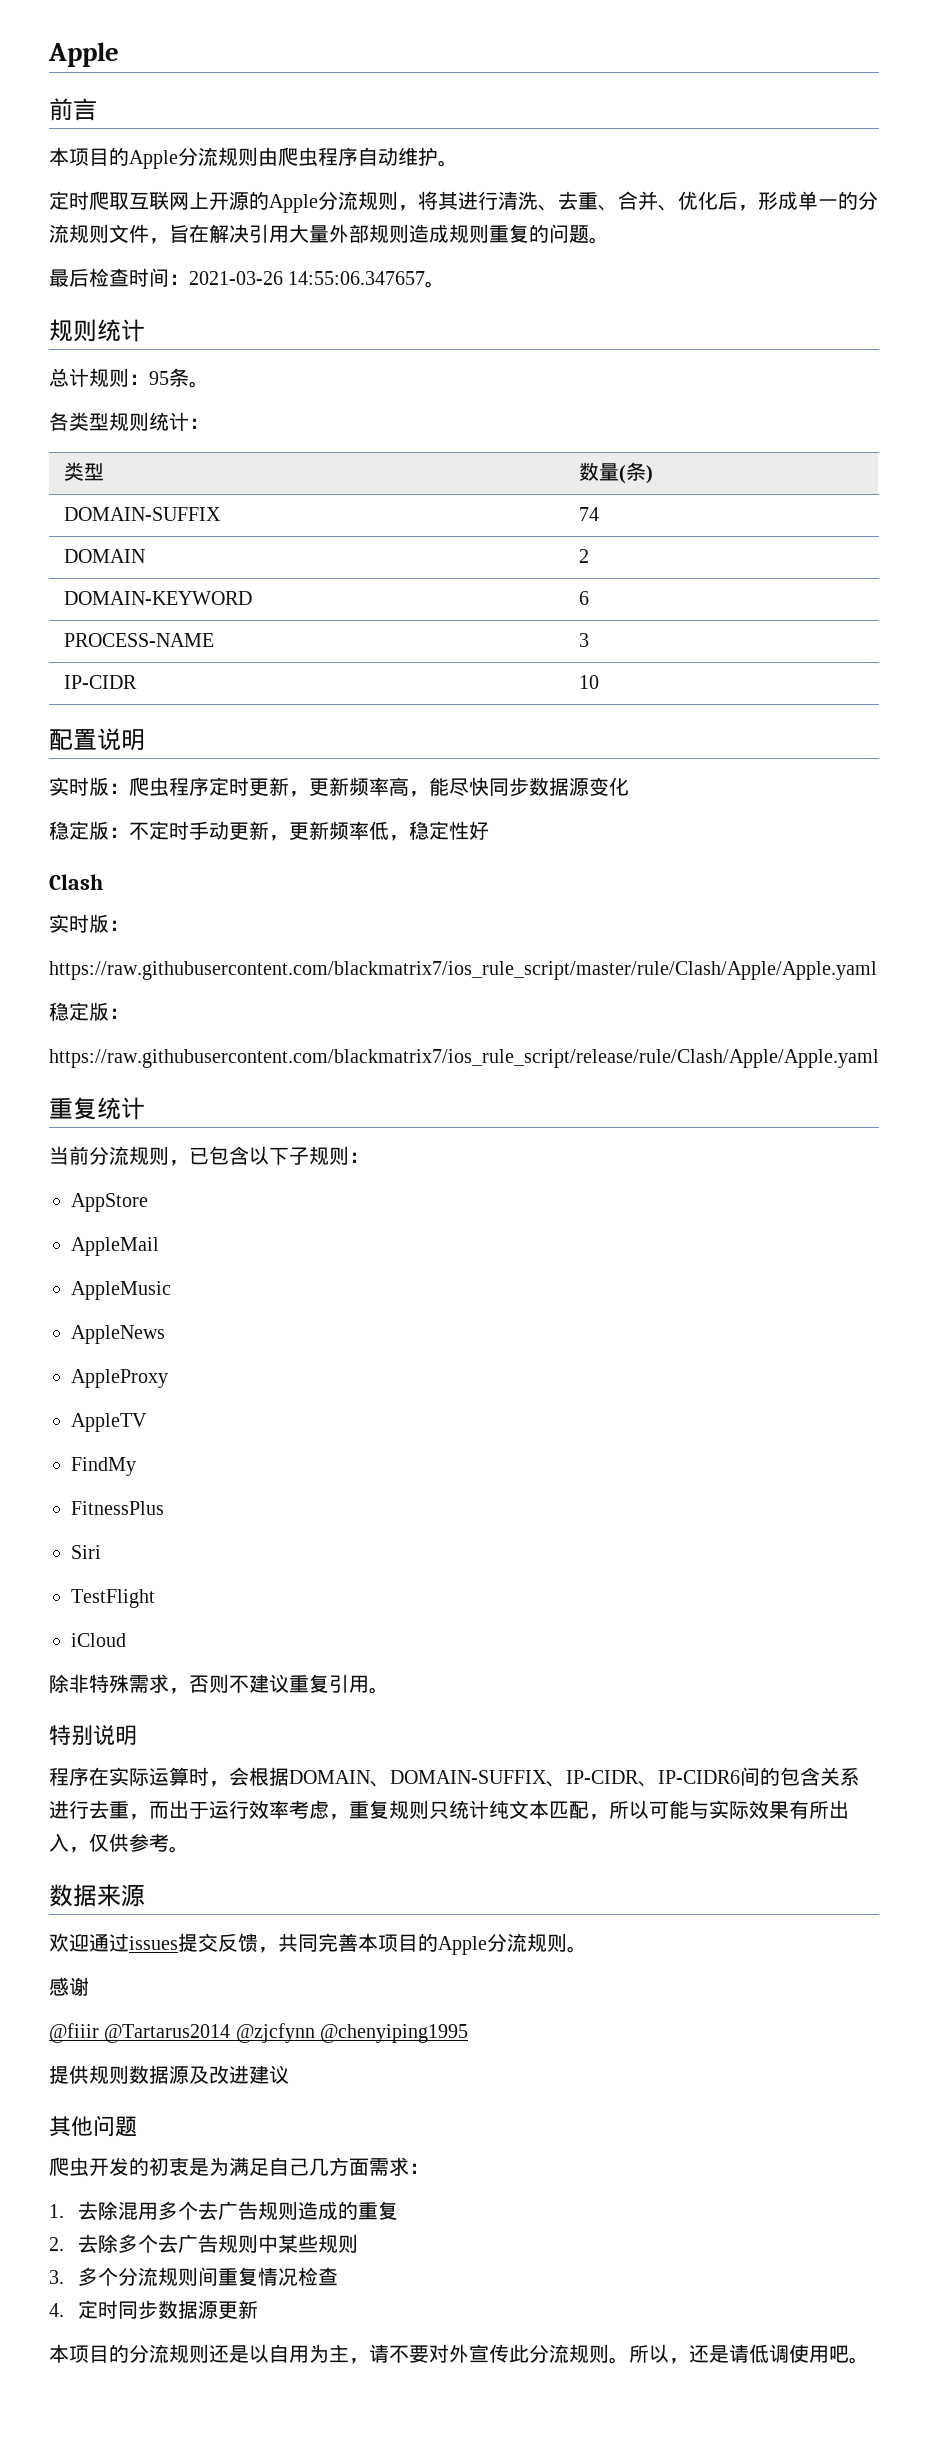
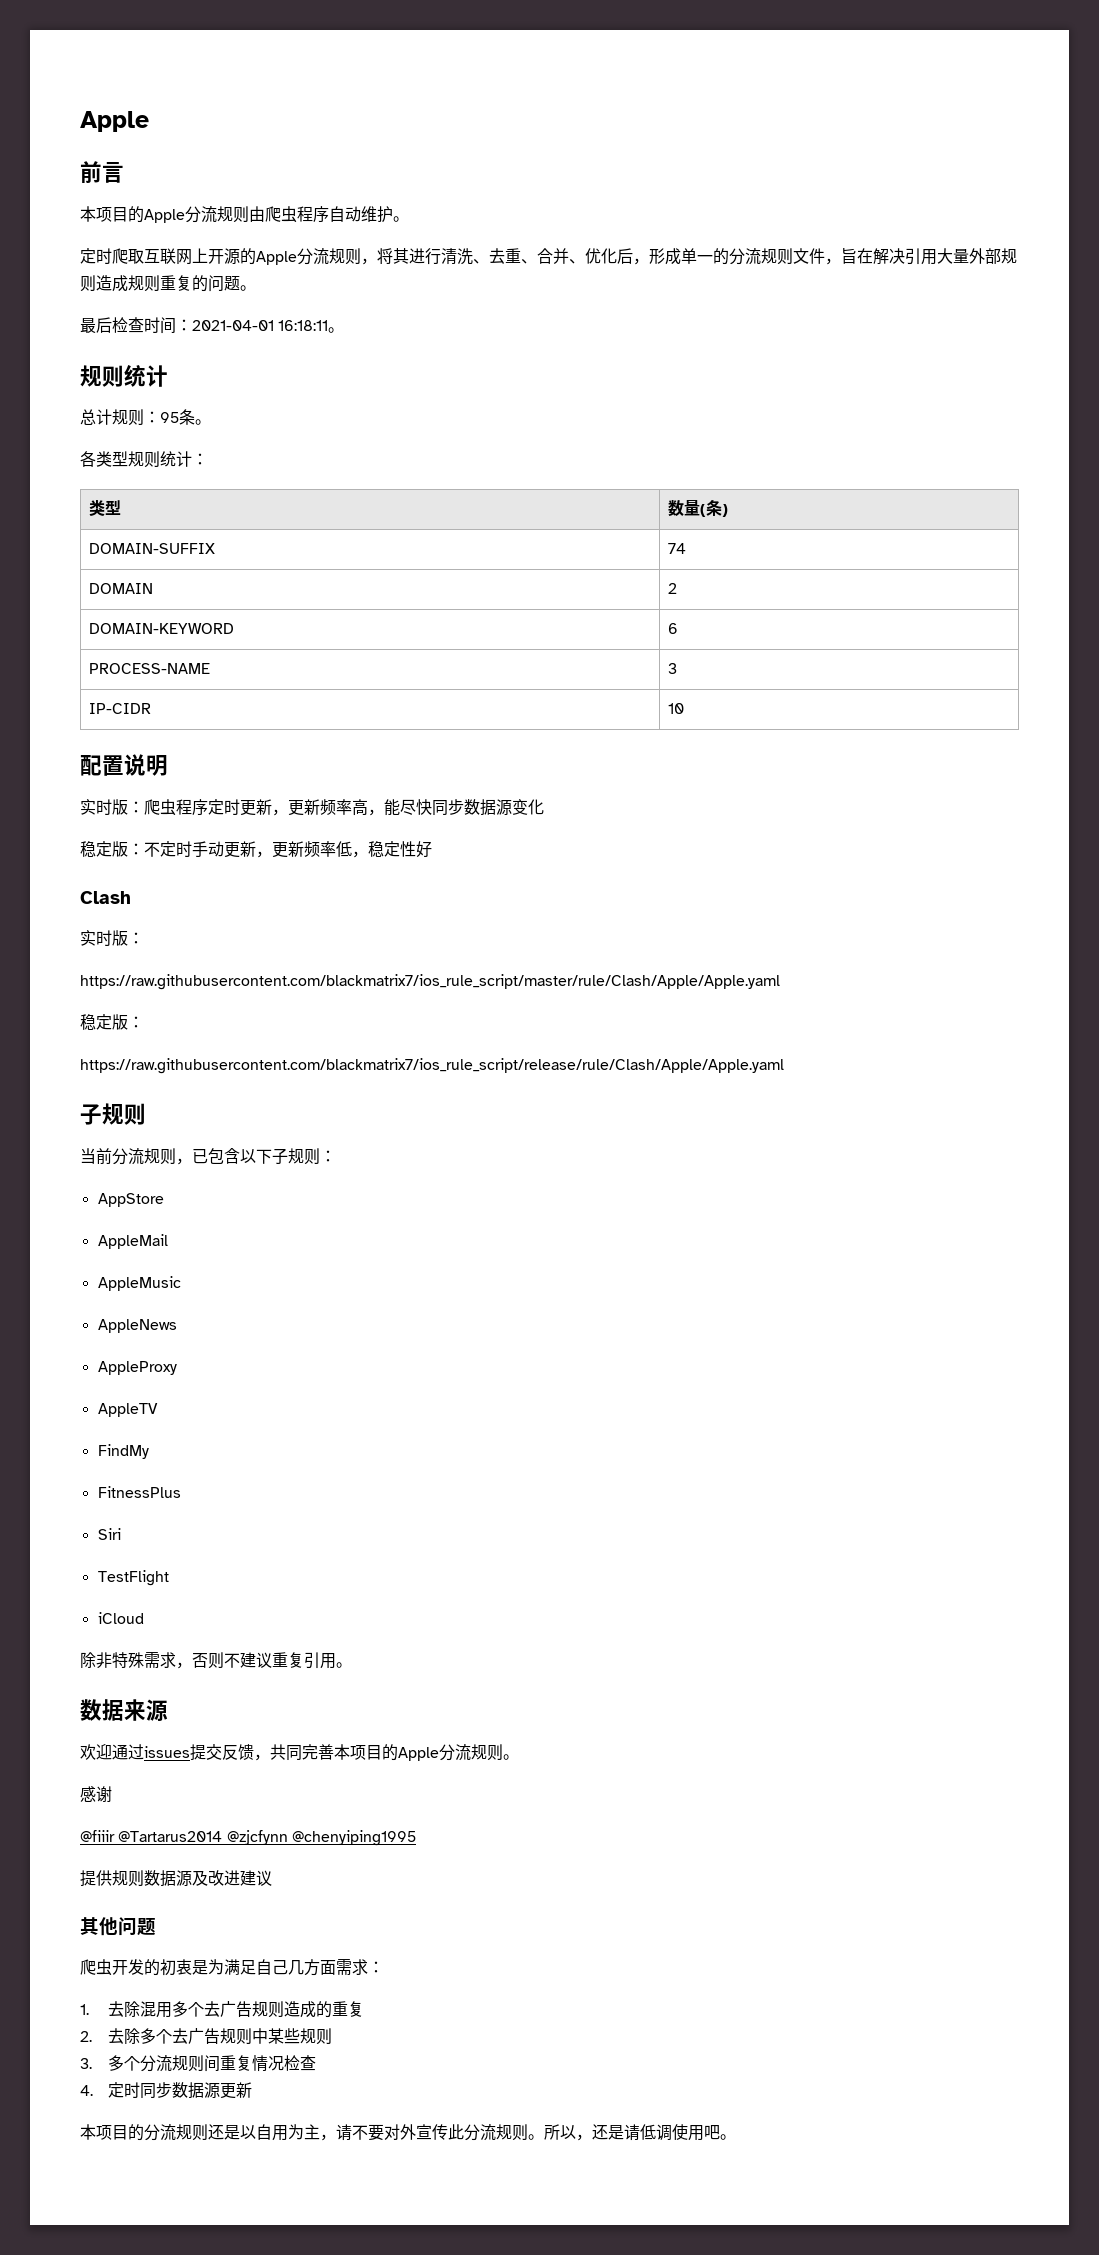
- 最后检查时间：2021-03-26 14:55:06.347657。
+ 最后检查时间：2021-04-01 16:18:11。
  https://raw.githubusercontent.com/blackmatrix7/ios_rule_script/release/rule/Clash/Apple/Apple.yaml
- 重复统计
+ 子规则
- 特别说明
- 程序在实际运算时，会根据DOMAIN、DOMAIN-SUFFIX、IP-CIDR、IP-CIDR6间的包含关系进行去重，而出于运行效率考虑，重复规则只统计纯文本匹配，所以可能与实际效果有所出入，仅供参考。

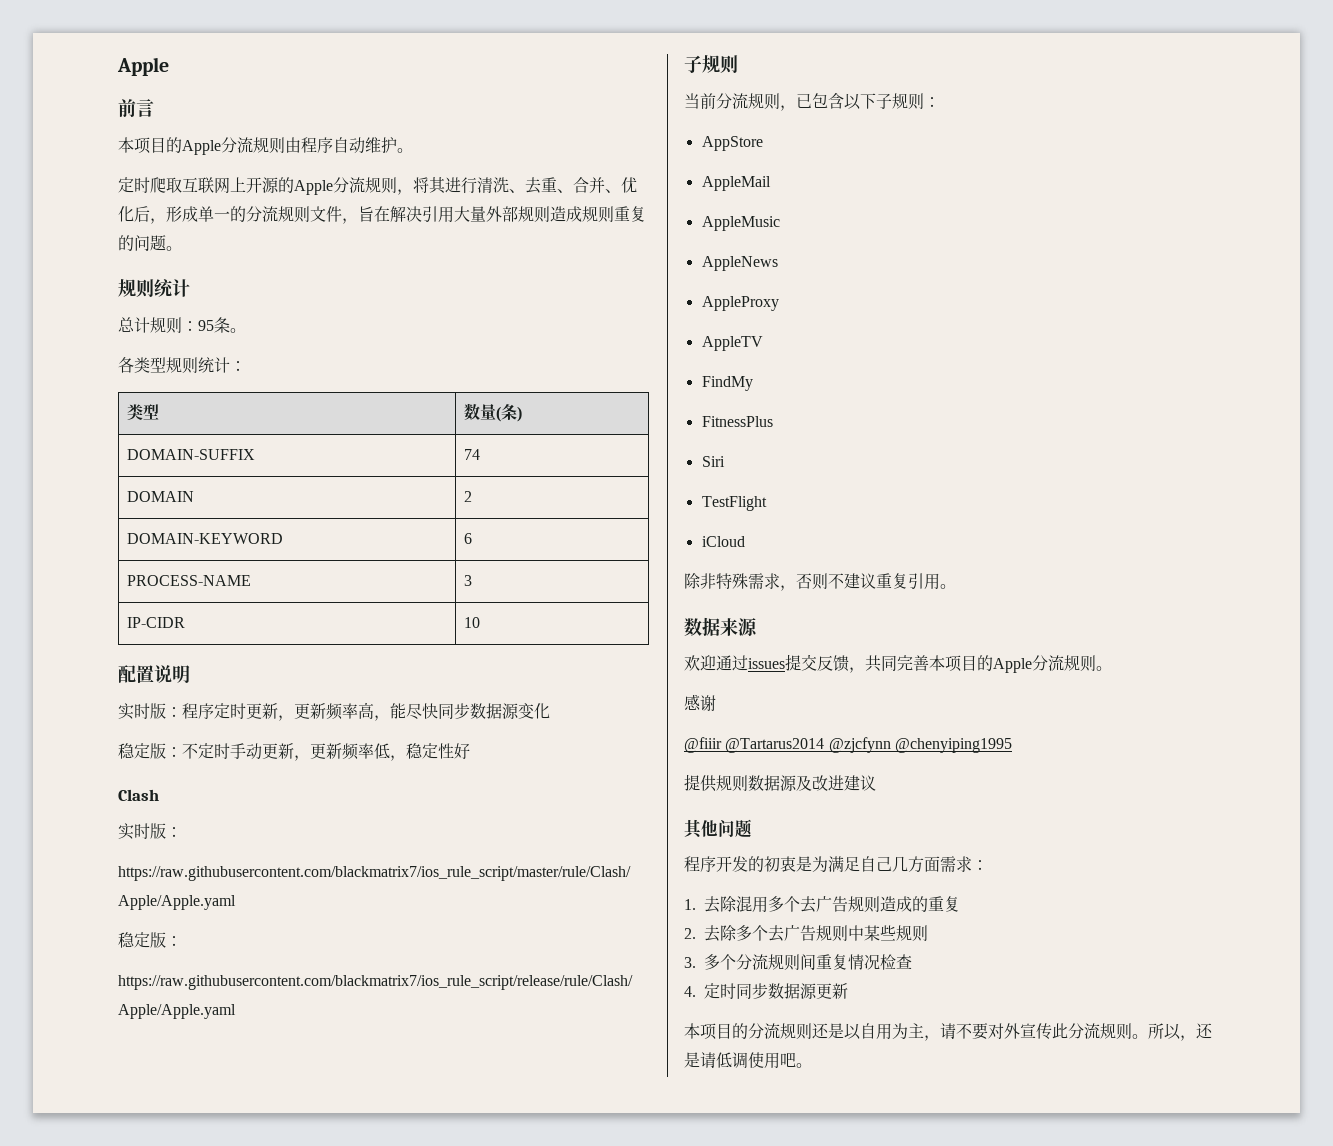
- 本项目的Apple分流规则由爬虫程序自动维护。
+ 本项目的Apple分流规则由程序自动维护。
- 最后检查时间：2021-04-01 16:18:11。
- 实时版：爬虫程序定时更新，更新频率高，能尽快同步数据源变化
+ 实时版：程序定时更新，更新频率高，能尽快同步数据源变化
- 爬虫开发的初衷是为满足自己几方面需求：
+ 程序开发的初衷是为满足自己几方面需求：

